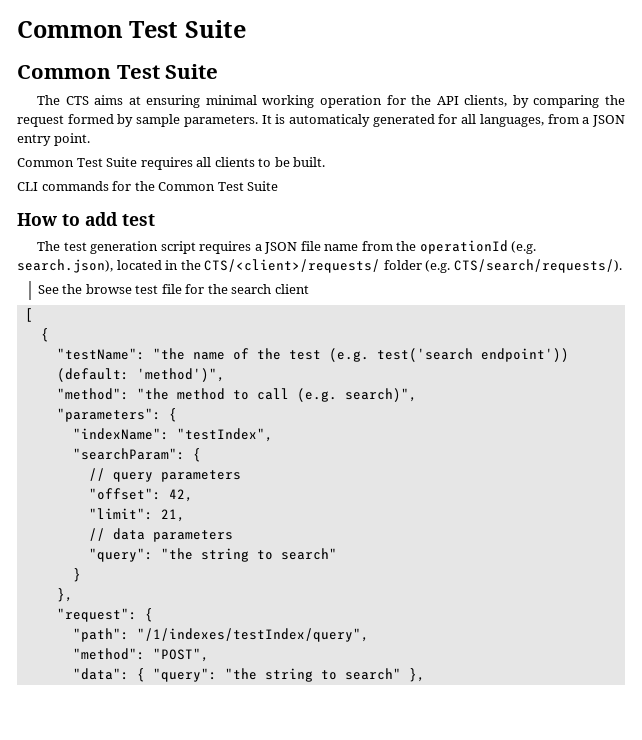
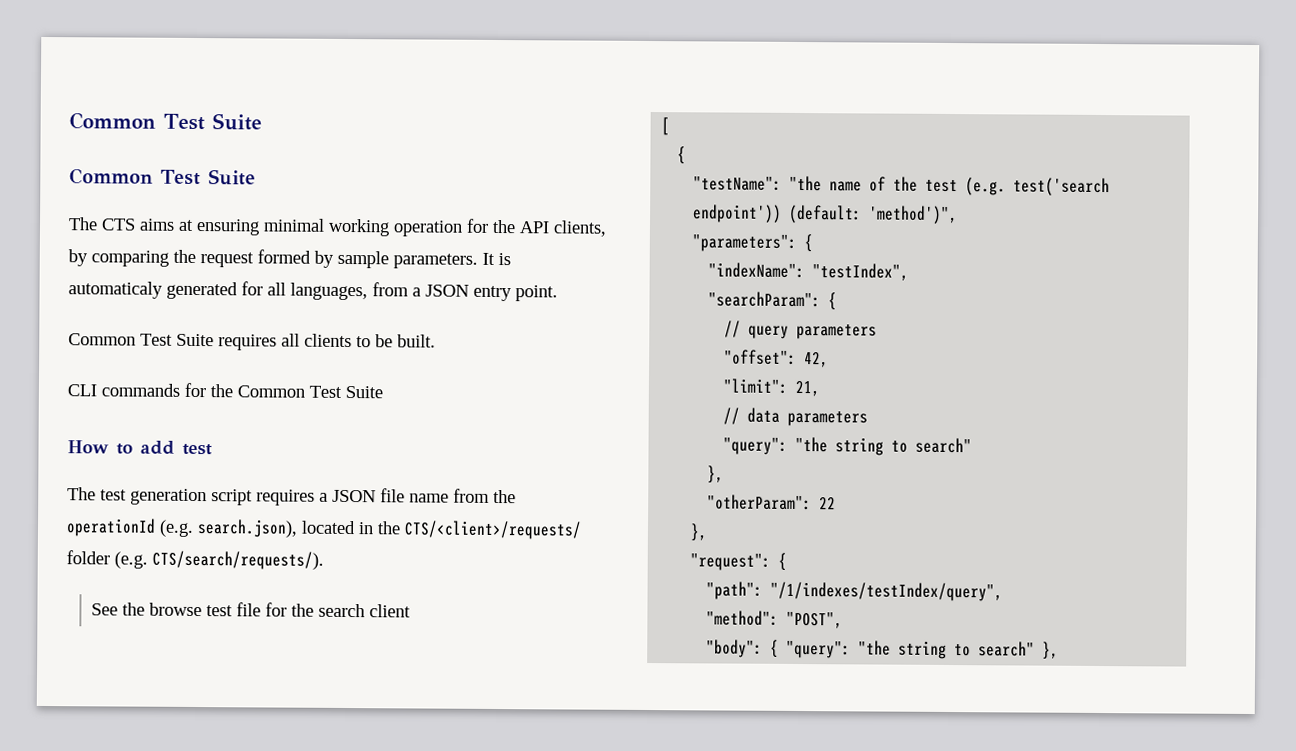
- "method": "the method to call (e.g. search)",
  // data parameters
  "query": "the string to search"
- }
+ },
+ "otherParam": 22
- "data": { "query": "the string to search" },
+ "body": { "query": "the string to search" },

